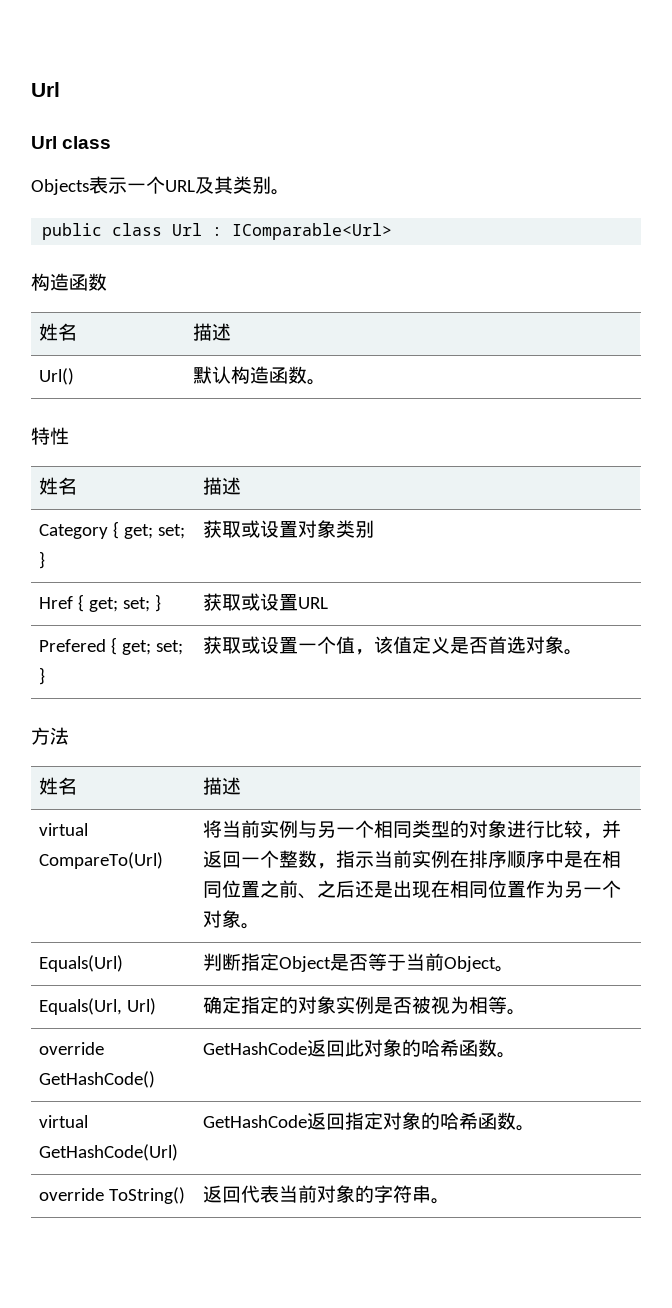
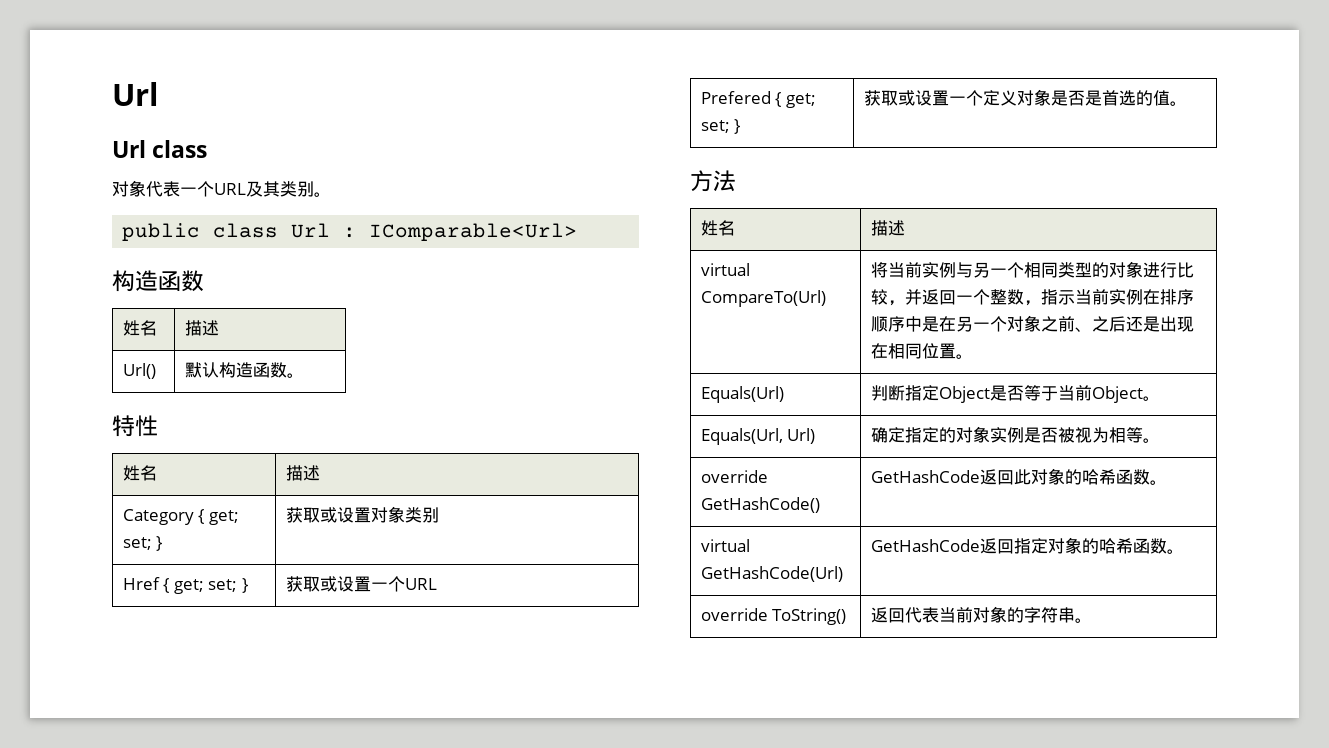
- Objects表示一个URL及其类别。
+ 对象代表一个URL及其类别。
- Href { get; set; } | 获取或设置URL
+ Href { get; set; } | 获取或设置一个URL
- Prefered { get; set; } | 获取或设置一个值，该值定义是否首选对象。
+ Prefered { get; set; } | 获取或设置一个定义对象是否是首选的值。
- virtual CompareTo(Url) | 将当前实例与另一个相同类型的对象进行比较，并返回一个整数，指示当前实例在排序顺序中是在相同位置之前、之后还是出现在相同位置作为另一个对象。
+ virtual CompareTo(Url) | 将当前实例与另一个相同类型的对象进行比较，并返回一个整数，指示当前实例在排序顺序中是在另一个对象之前、之后还是出现在相同位置。

